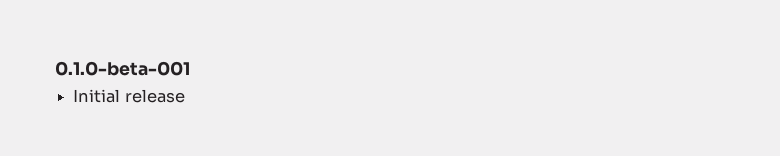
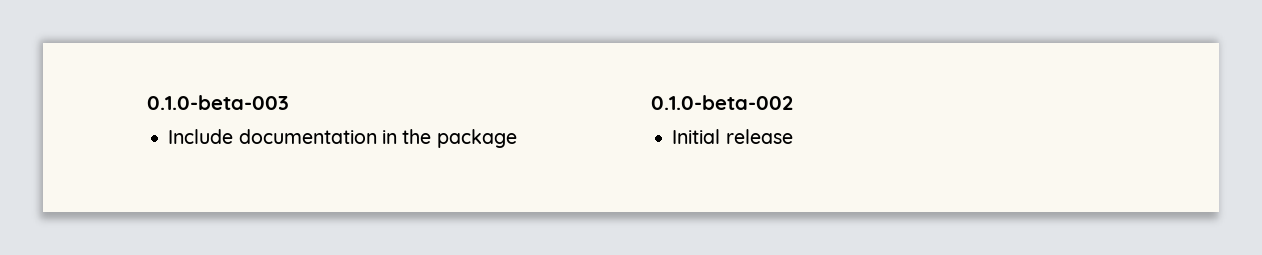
- 0.1.0-beta-001
+ 0.1.0-beta-003
+ Include documentation in the package
+ 0.1.0-beta-002

